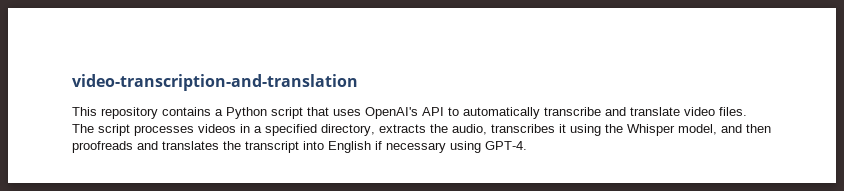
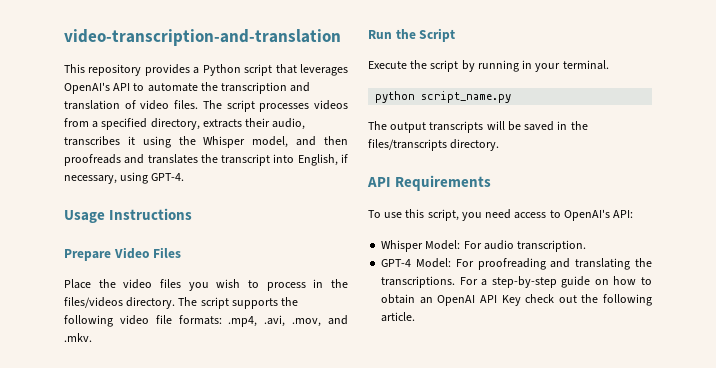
- This repository contains a Python script that uses OpenAI's API to automatically transcribe and translate video files.
+ This repository provides a Python script that leverages OpenAI's API to automate the transcription and translation of video files.
- The script processes videos in a specified directory, extracts the audio, transcribes it using the Whisper model, and then proofreads and translates the transcript into English if necessary using GPT-4.
+ The script processes videos from a specified directory, extracts their audio, transcribes it using the Whisper model, and then proofreads and translates the transcript into English, if necessary, using GPT-4.
+ Usage Instructions
+ Prepare Video Files
+ Place the video files you wish to process in the files/videos directory. The script supports the following video file formats: .mp4, .avi, .mov, and .mkv.
+ Run the Script
+ Execute the script by running in your terminal.
+ python script_name.py
+ The output transcripts will be saved in the files/transcripts directory.
+ API Requirements
+ To use this script, you need access to OpenAI's API:
+ Whisper Model: For audio transcription.
+ GPT-4 Model: For proofreading and translating the transcriptions. For a step-by-step guide on how to obtain an OpenAI API Key check out the following article.

